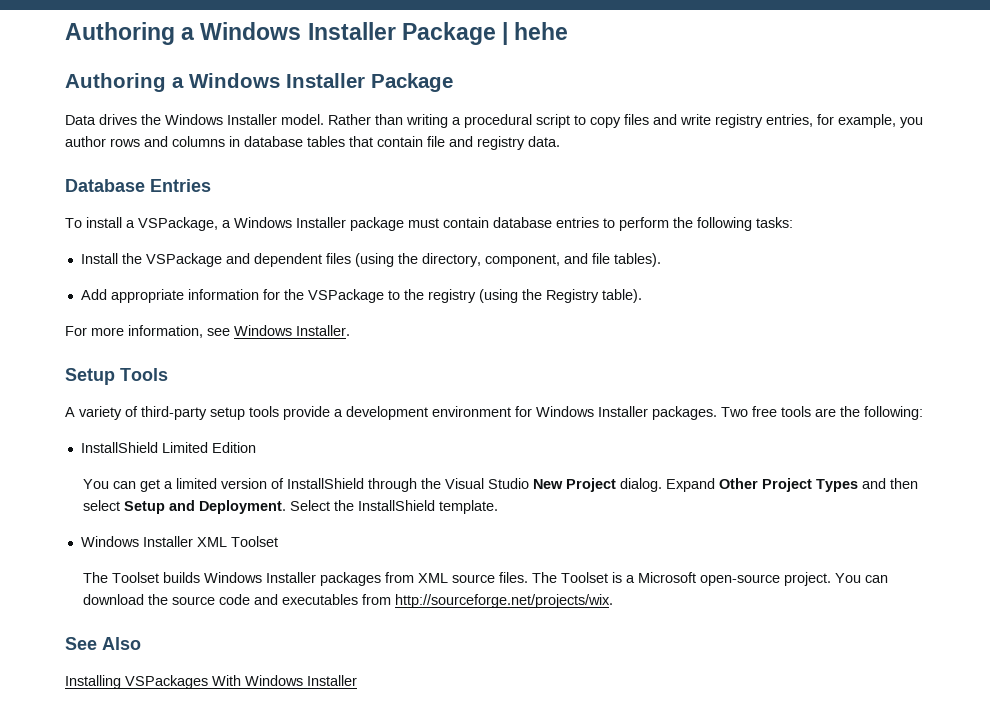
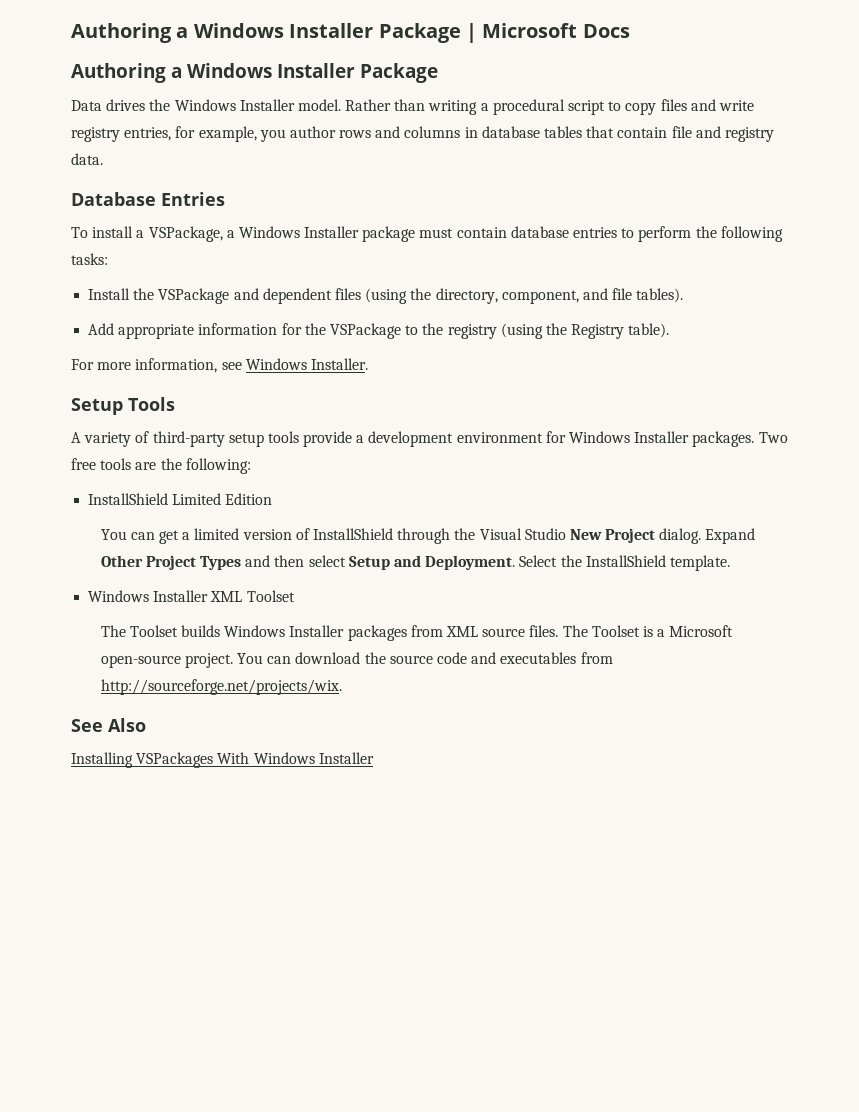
- Authoring a Windows Installer Package | hehe
+ Authoring a Windows Installer Package | Microsoft Docs

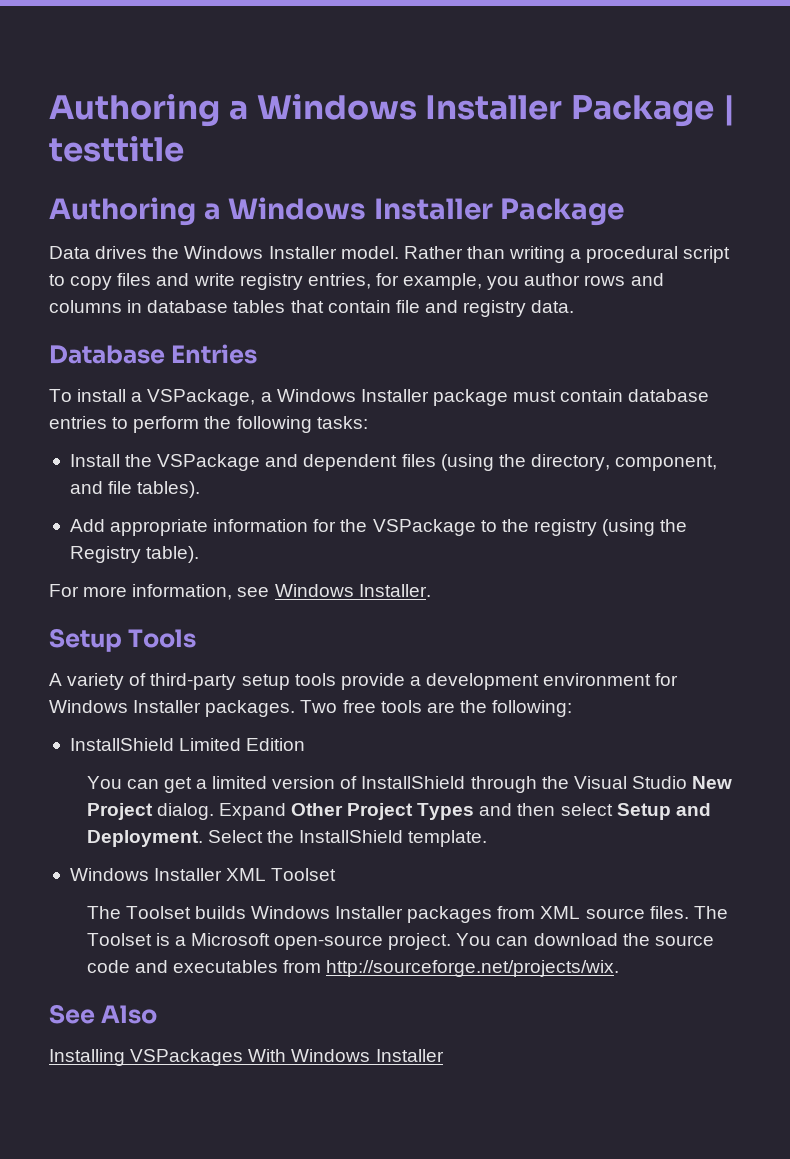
- Authoring a Windows Installer Package | Microsoft Docs
+ Authoring a Windows Installer Package | testtitle

